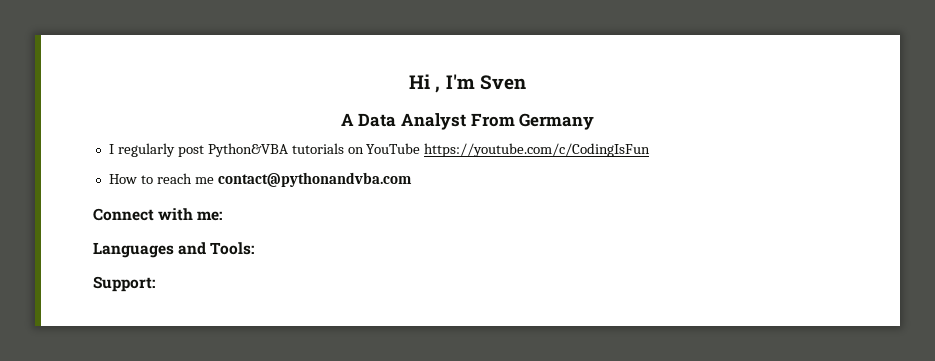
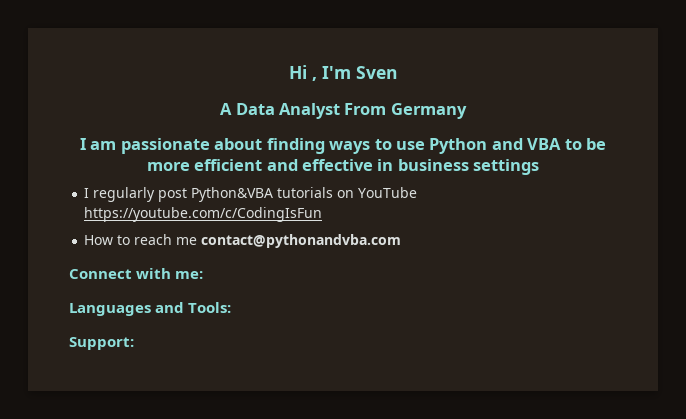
+ I am passionate about finding ways to use Python and VBA to be more efficient and effective in business settings

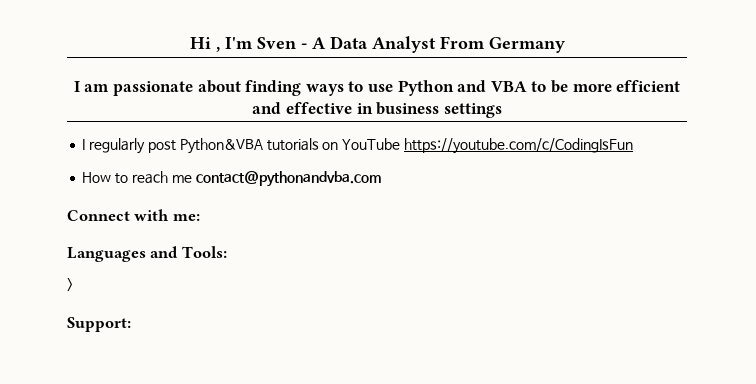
- Hi , I'm Sven
- A Data Analyst From Germany
+ Hi , I'm Sven - A Data Analyst From Germany
+ >

